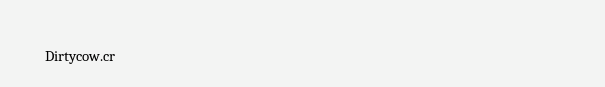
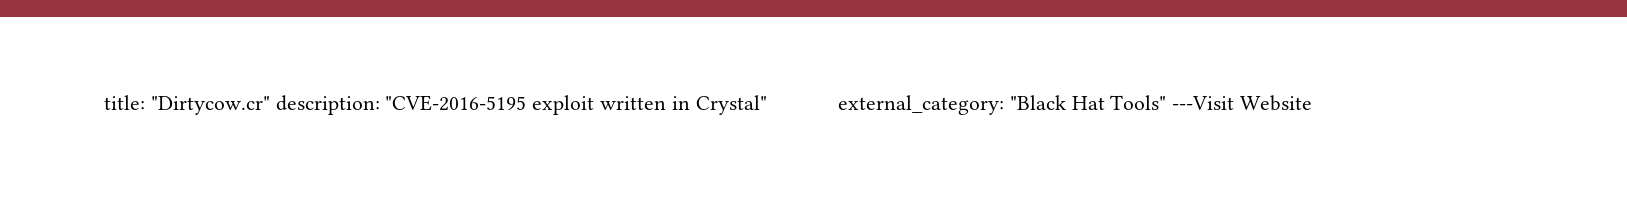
- Dirtycow.cr
+ title: "Dirtycow.cr" description: "CVE-2016-5195 exploit written in Crystal" external_category: "Black Hat Tools" ---Visit Website

